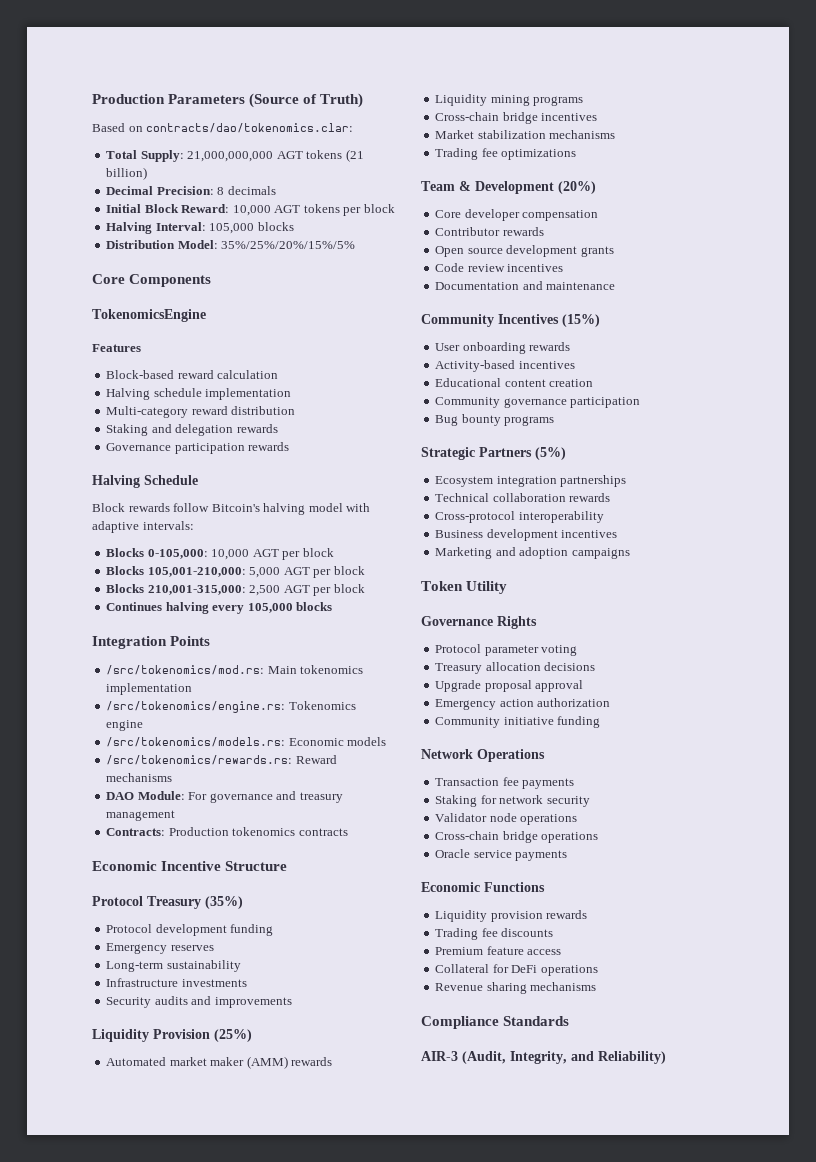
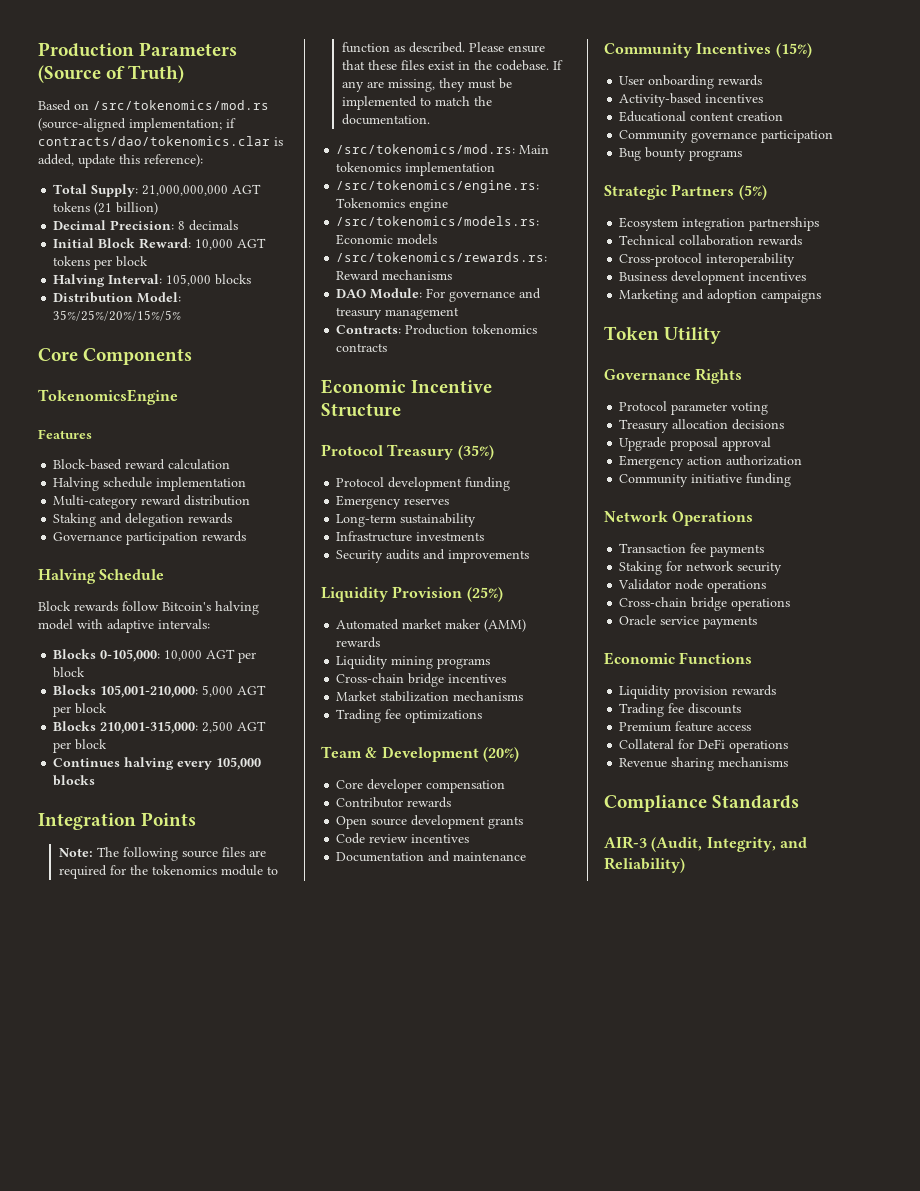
- Based on contracts/dao/tokenomics.clar:
+ Based on /src/tokenomics/mod.rs (source-aligned implementation; if contracts/dao/tokenomics.clar is added, update this reference):
+ Note: The following source files are required for the tokenomics module to function as described. Please ensure that these files exist in the codebase. If any are missing, they must be implemented to match the documentation.

